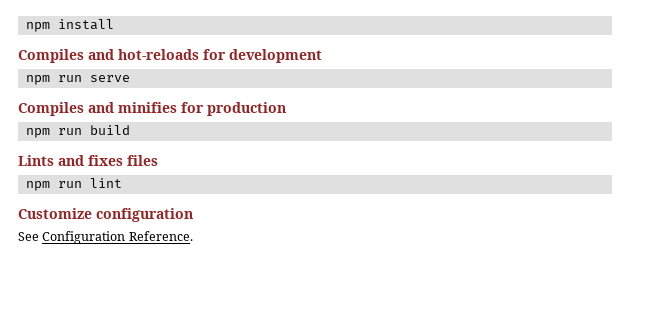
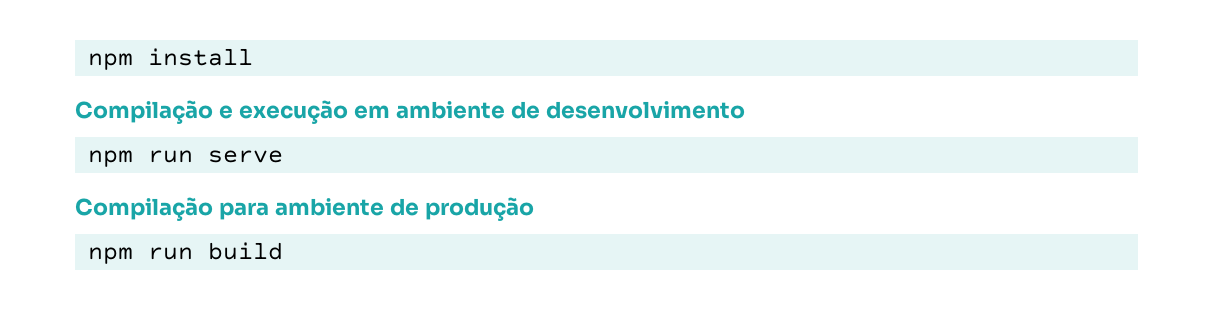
- Compiles and hot-reloads for development
+ Compilação e execução em ambiente de desenvolvimento
  npm run serve
- Compiles and minifies for production
+ Compilação para ambiente de produção
  npm run build
- Lints and fixes files
- npm run lint
- Customize configuration
- See Configuration Reference.

